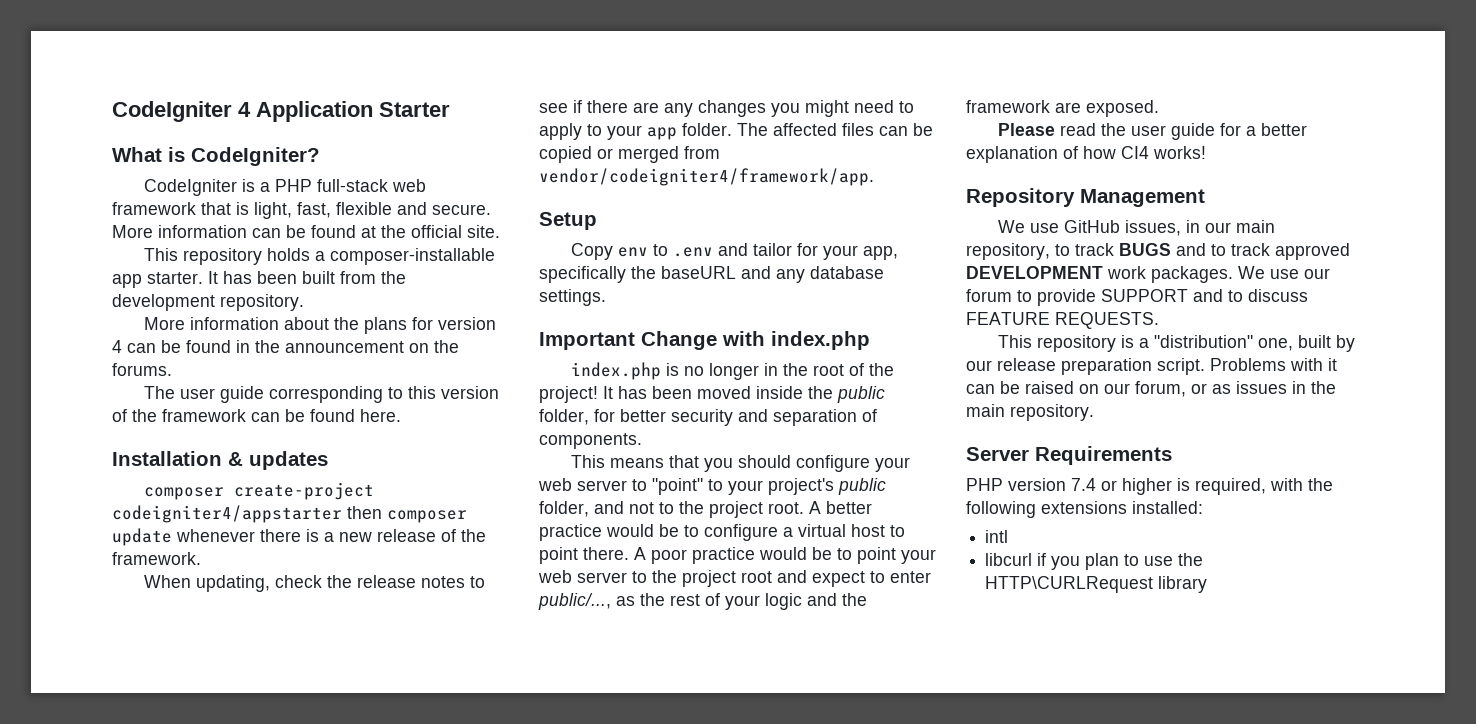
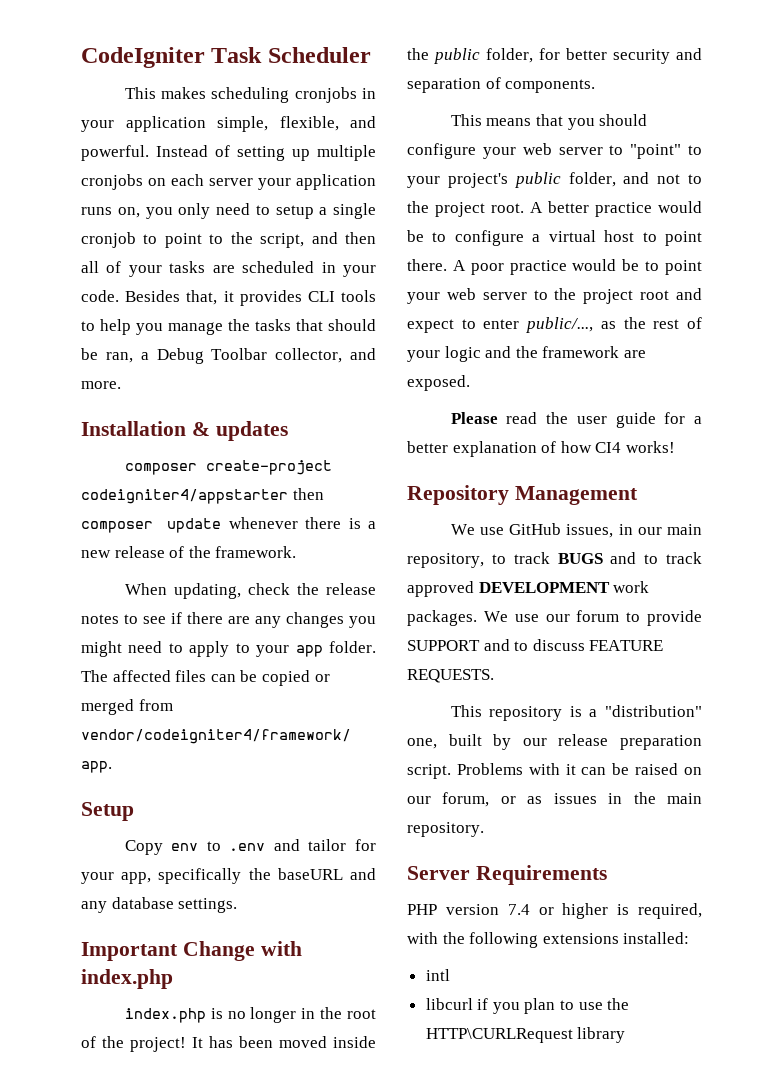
- CodeIgniter 4 Application Starter
- What is CodeIgniter?
- CodeIgniter is a PHP full-stack web framework that is light, fast, flexible and secure. More information can be found at the official site.
- This repository holds a composer-installable app starter. It has been built from the development repository.
- More information about the plans for version 4 can be found in the announcement on the forums.
- The user guide corresponding to this version of the framework can be found here.
+ CodeIgniter Task Scheduler
+ This makes scheduling cronjobs in your application simple, flexible, and powerful. Instead of setting up multiple cronjobs on each server your application runs on, you only need to setup a single cronjob to point to the script, and then all of your tasks are scheduled in your code. Besides that, it provides CLI tools to help you manage the tasks that should be ran, a Debug Toolbar collector, and more.

